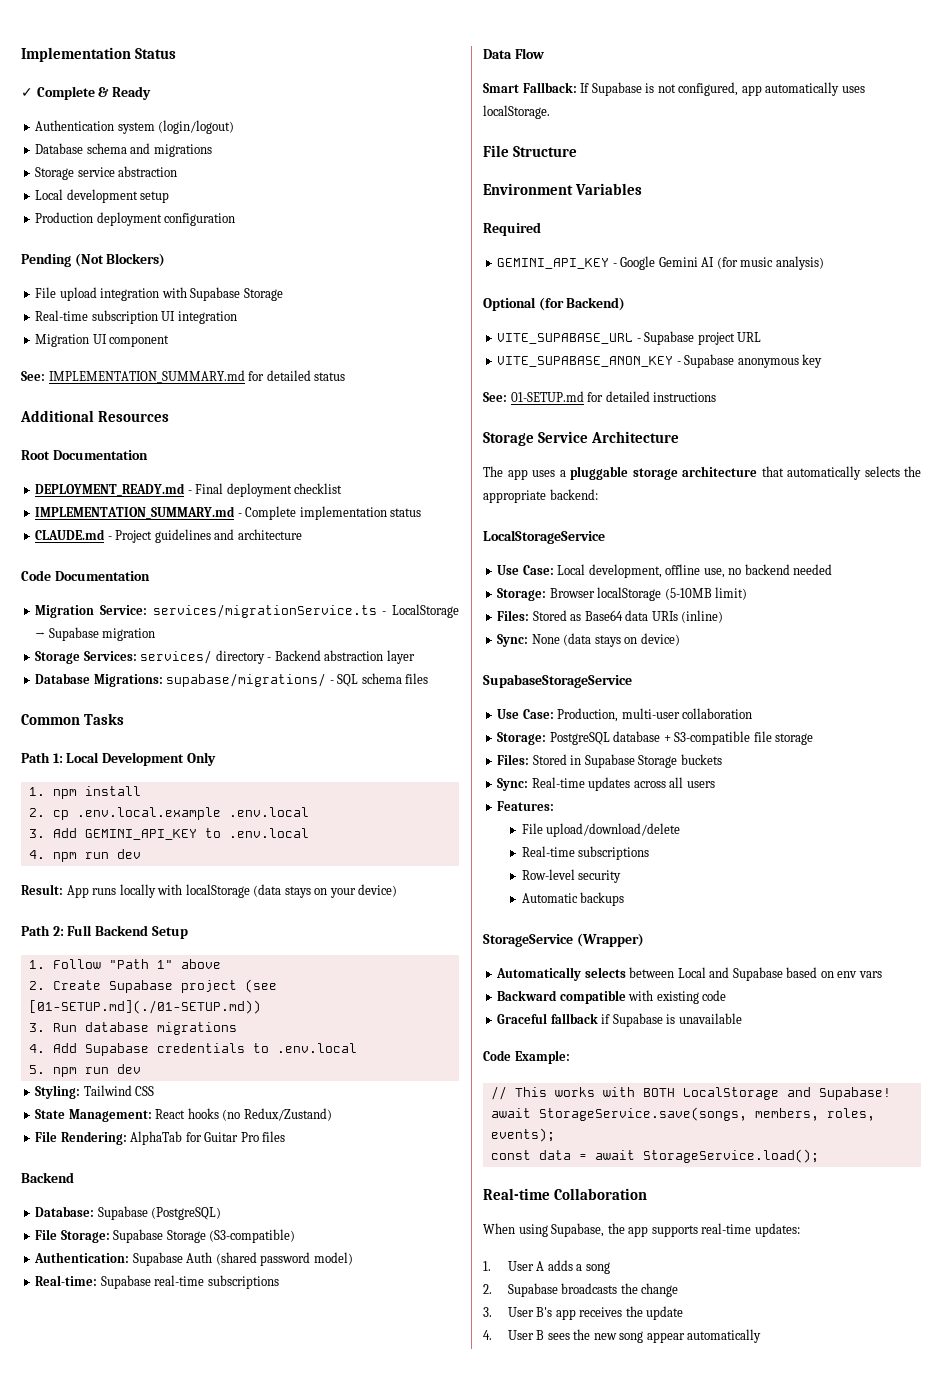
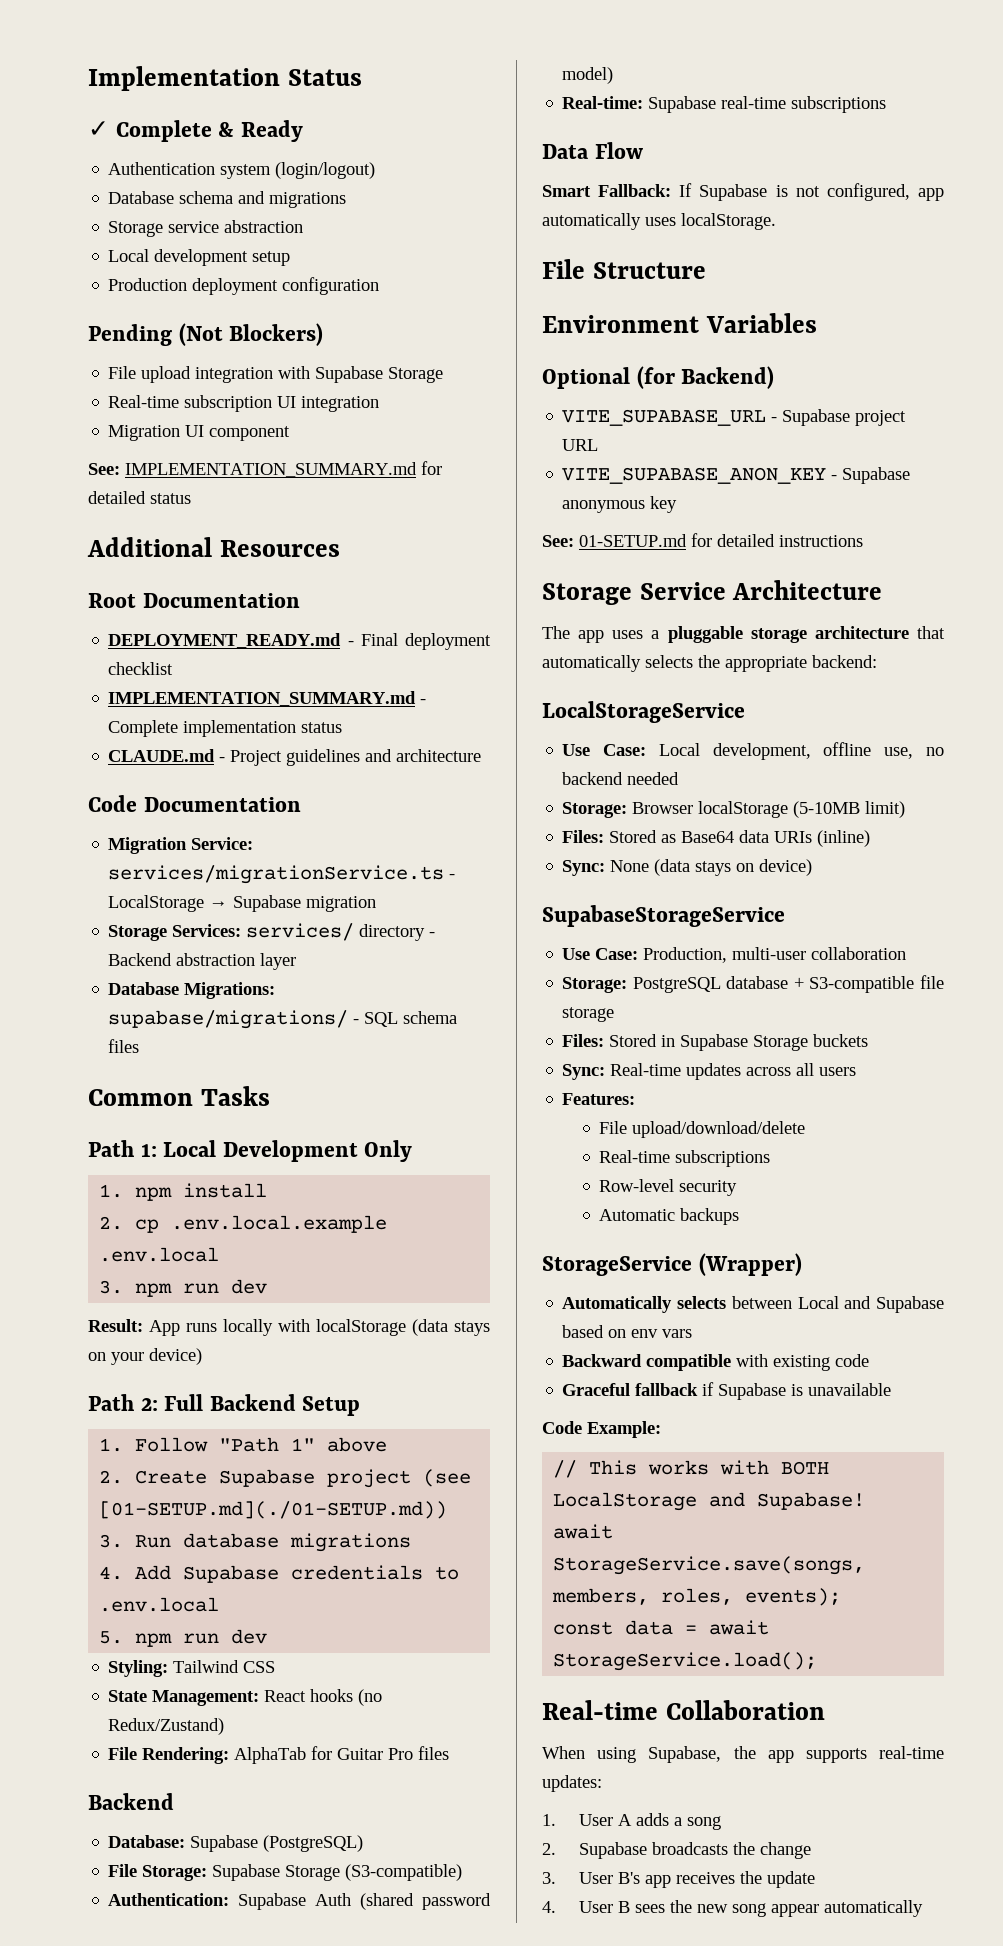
- 3. Add GEMINI_API_KEY to .env.local
- 4. npm run dev
+ 3. npm run dev
- Required
- GEMINI_API_KEY - Google Gemini AI (for music analysis)

